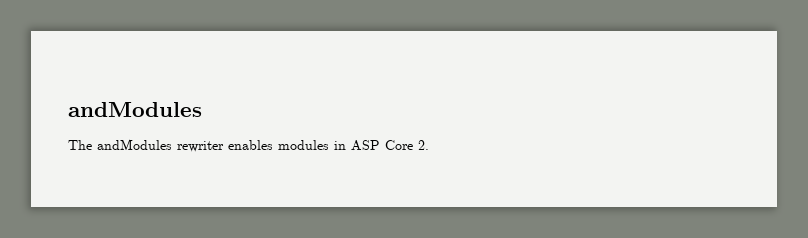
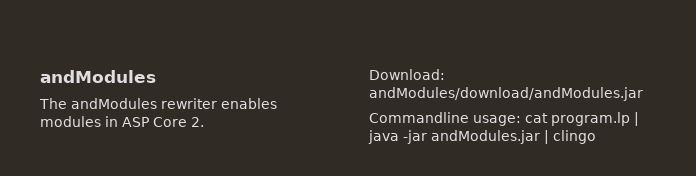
+ Download: andModules/download/andModules.jar
+ Commandline usage: cat program.lp | java -jar andModules.jar | clingo

